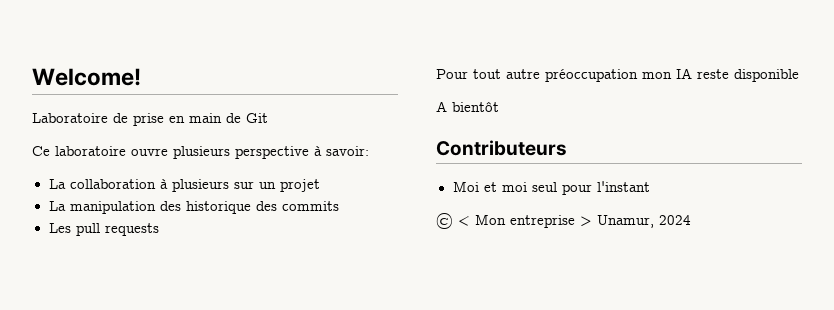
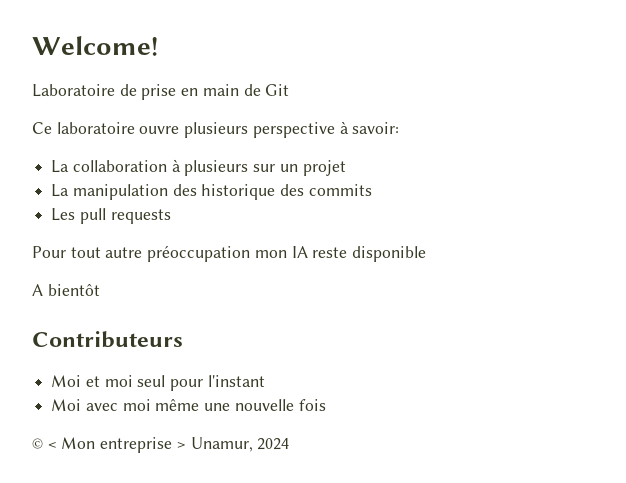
+ Moi avec moi même une nouvelle fois

